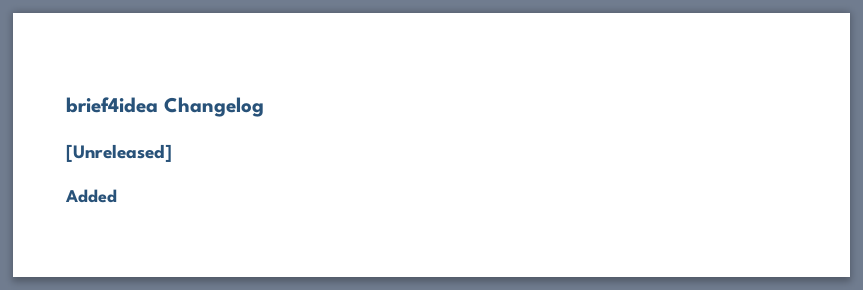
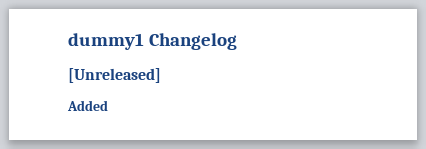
- brief4idea Changelog
+ dummy1 Changelog

